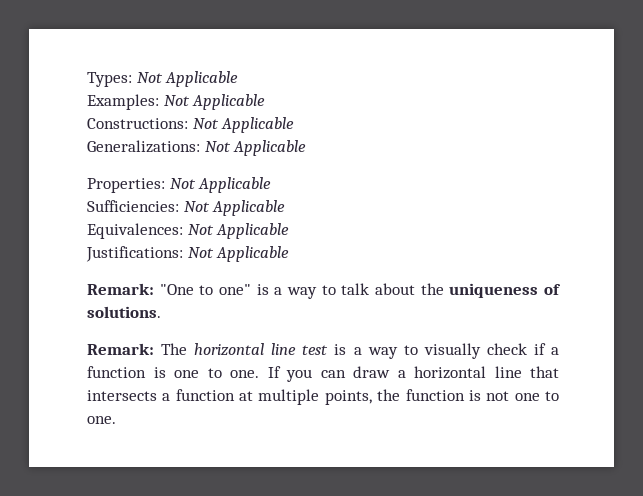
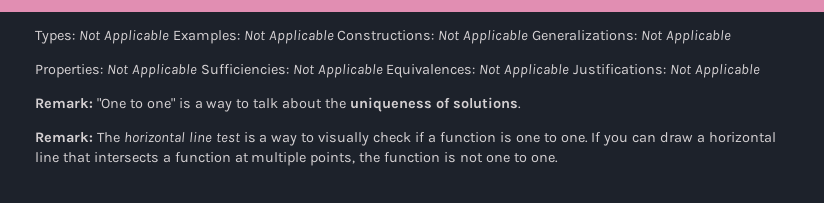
- Types: Not Applicable
- Examples: Not Applicable
- Constructions: Not Applicable
- Generalizations: Not Applicable
+ Types: Not Applicable Examples: Not Applicable Constructions: Not Applicable Generalizations: Not Applicable
- Properties: Not Applicable
- Sufficiencies: Not Applicable
- Equivalences: Not Applicable
- Justifications: Not Applicable
+ Properties: Not Applicable Sufficiencies: Not Applicable Equivalences: Not Applicable Justifications: Not Applicable

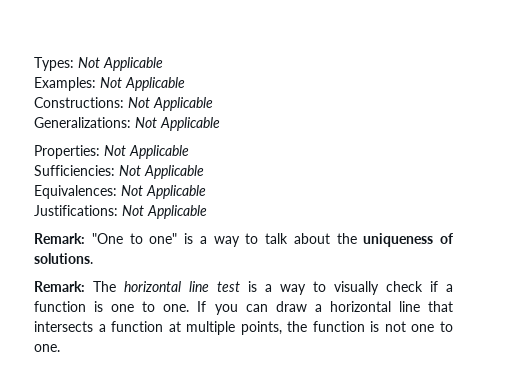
- Types: Not Applicable Examples: Not Applicable Constructions: Not Applicable Generalizations: Not Applicable
+ Types: Not Applicable
+ Examples: Not Applicable
+ Constructions: Not Applicable
+ Generalizations: Not Applicable
- Properties: Not Applicable Sufficiencies: Not Applicable Equivalences: Not Applicable Justifications: Not Applicable
+ Properties: Not Applicable
+ Sufficiencies: Not Applicable
+ Equivalences: Not Applicable
+ Justifications: Not Applicable

